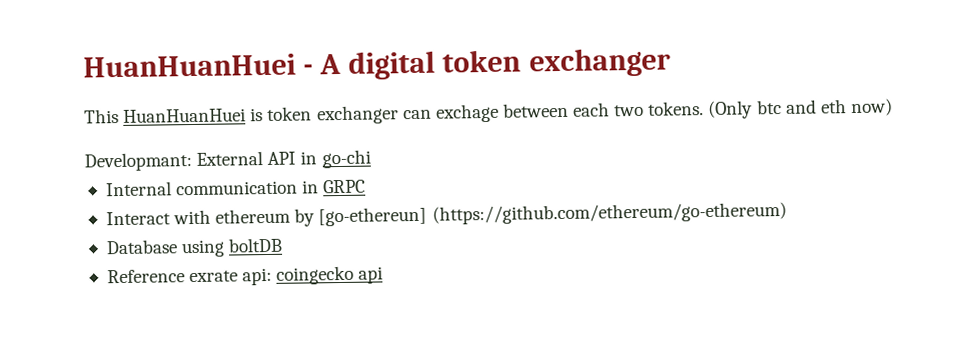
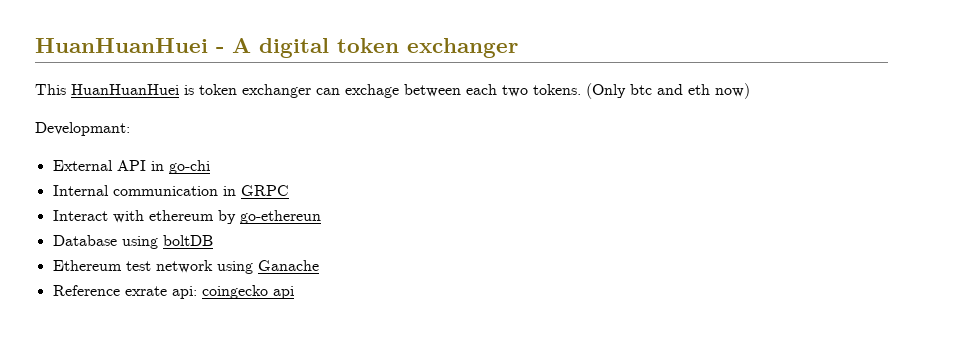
- Developmant: External API in go-chi
+ Developmant:
+ External API in go-chi
- Interact with ethereum by [go-ethereun] (https://github.com/ethereum/go-ethereum)
+ Interact with ethereum by go-ethereun
+ Ethereum test network using Ganache

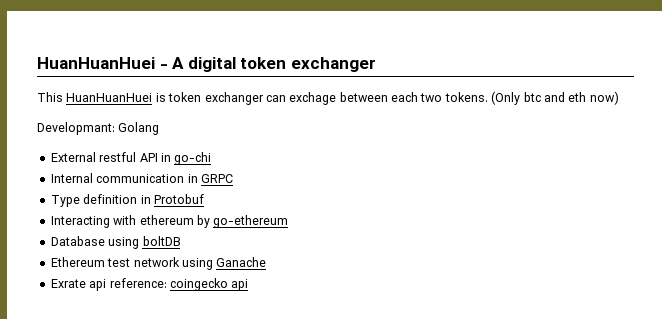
- Developmant:
+ Developmant: Golang
- External API in go-chi
+ External restful API in go-chi
- Interact with ethereum by go-ethereun
+ Type definition in Protobuf
+ Interacting with ethereum by go-ethereum
- Reference exrate api: coingecko api
+ Exrate api reference: coingecko api

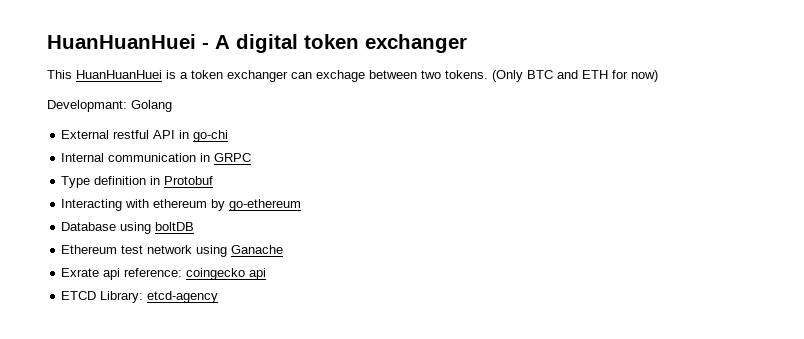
- This HuanHuanHuei is token exchanger can exchage between each two tokens.
+ This HuanHuanHuei is a token exchanger can exchage between two tokens.
- (Only btc and eth now)
+ (Only BTC and ETH for now)
+ ETCD Library: etcd-agency

